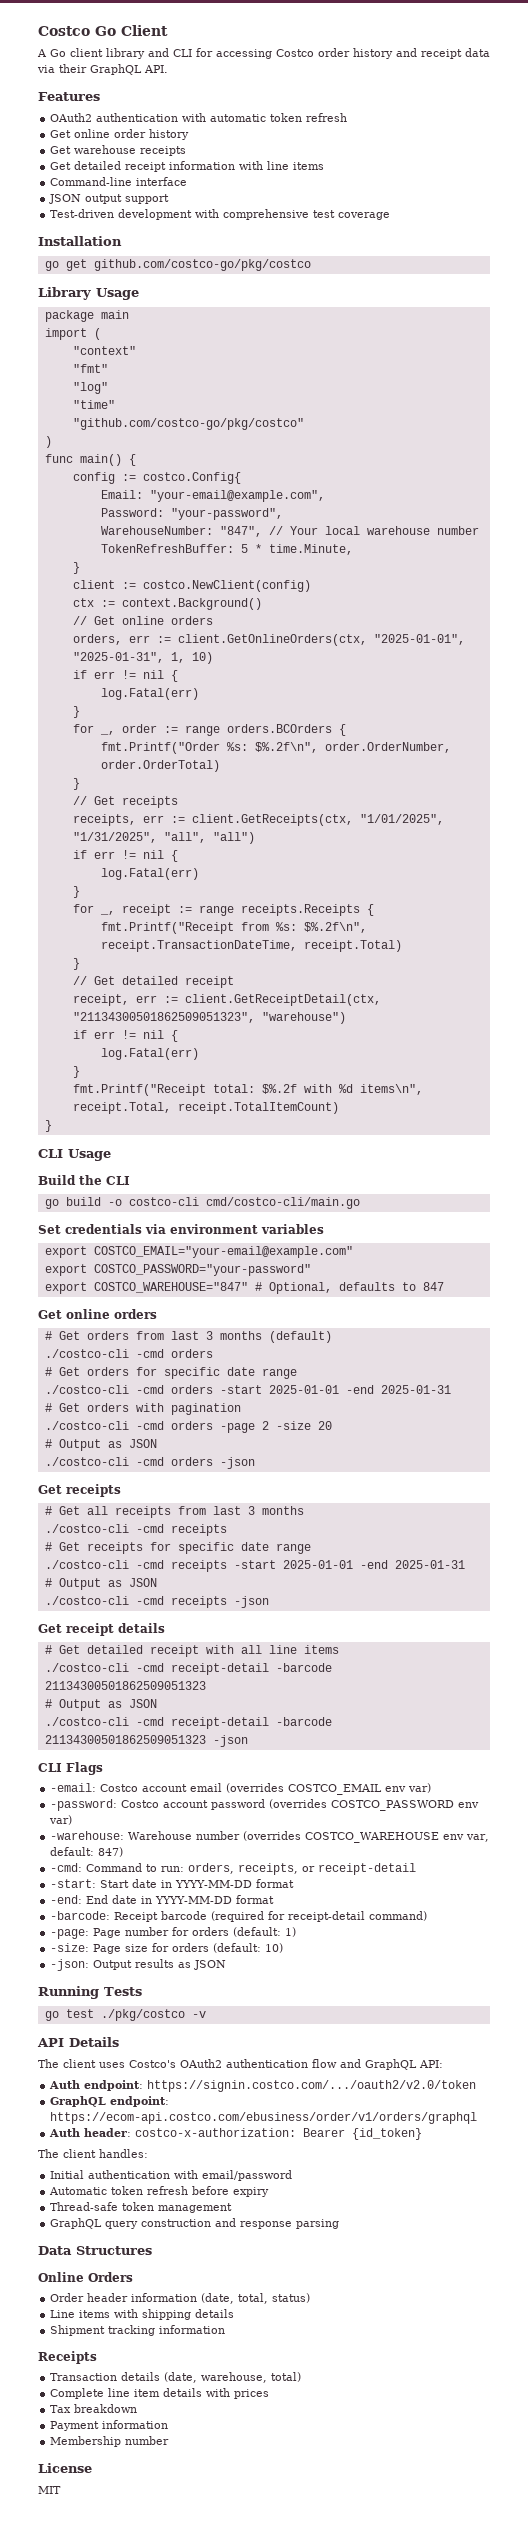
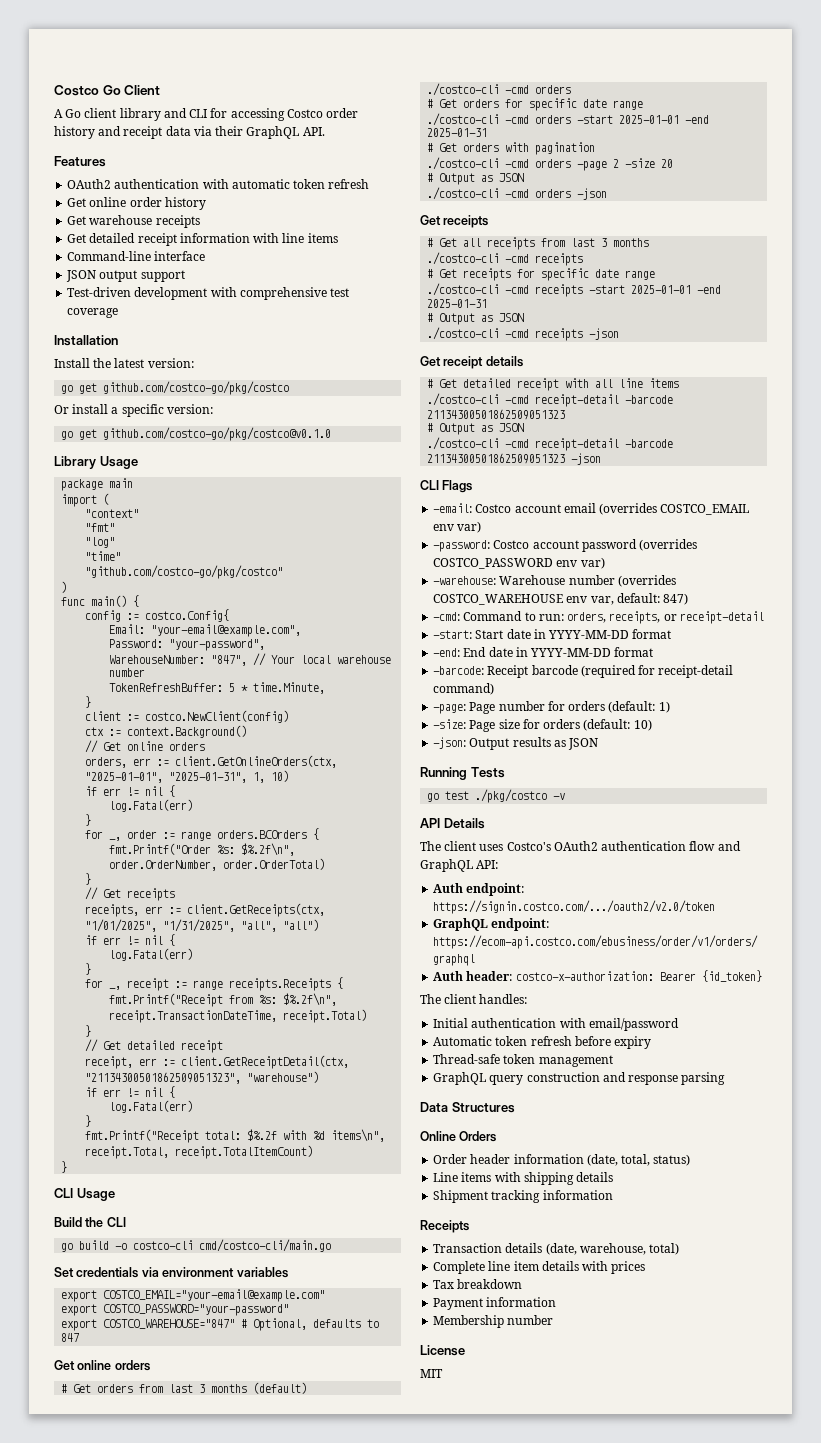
+ Install the latest version:
+ Or install a specific version:
+ go get github.com/costco-go/pkg/costco@v0.1.0

